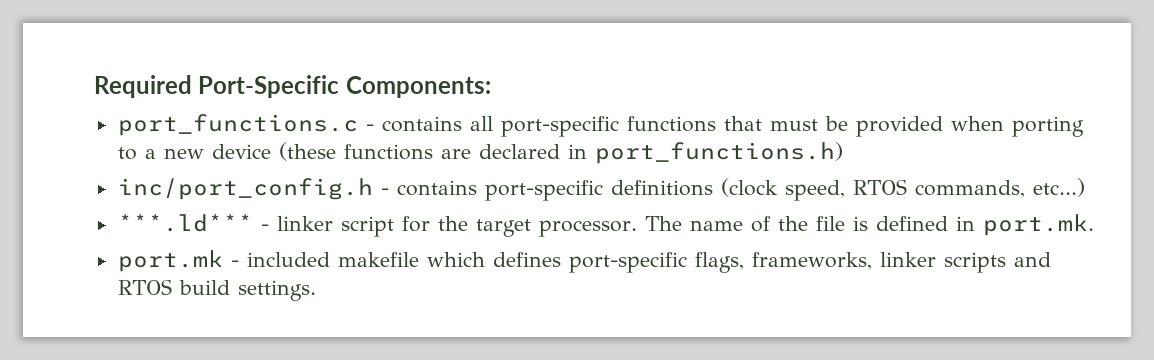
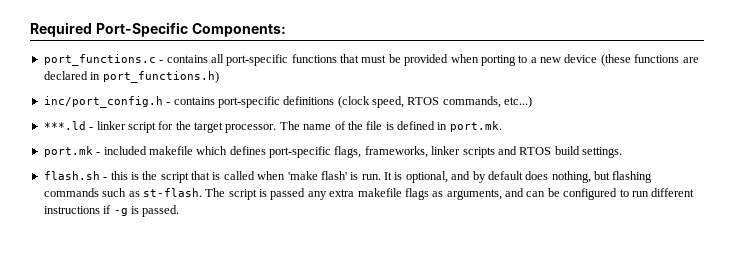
- ***.ld*** - linker script for the target processor.
+ ***.ld - linker script for the target processor.
+ flash.sh - this is the script that is called when 'make flash' is run. It is optional, and by default does nothing, but flashing commands such as st-flash. The script is passed any extra makefile flags as arguments, and can be configured to run different instructions if -g is passed.

